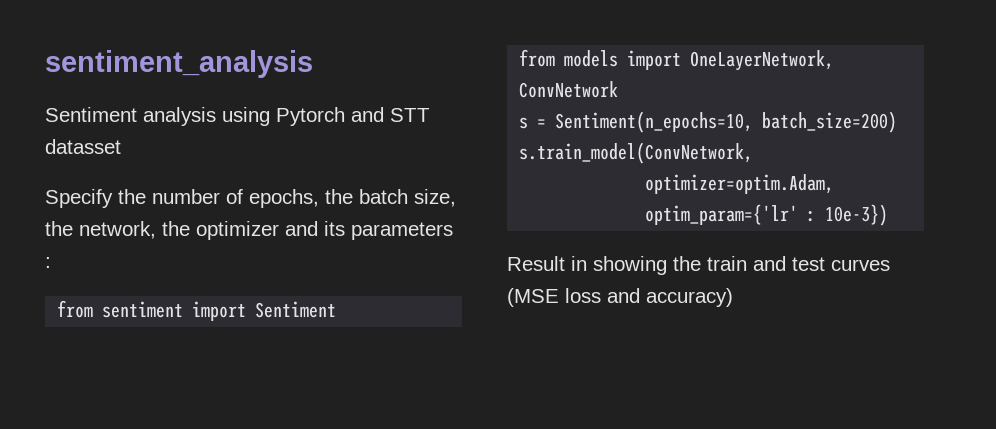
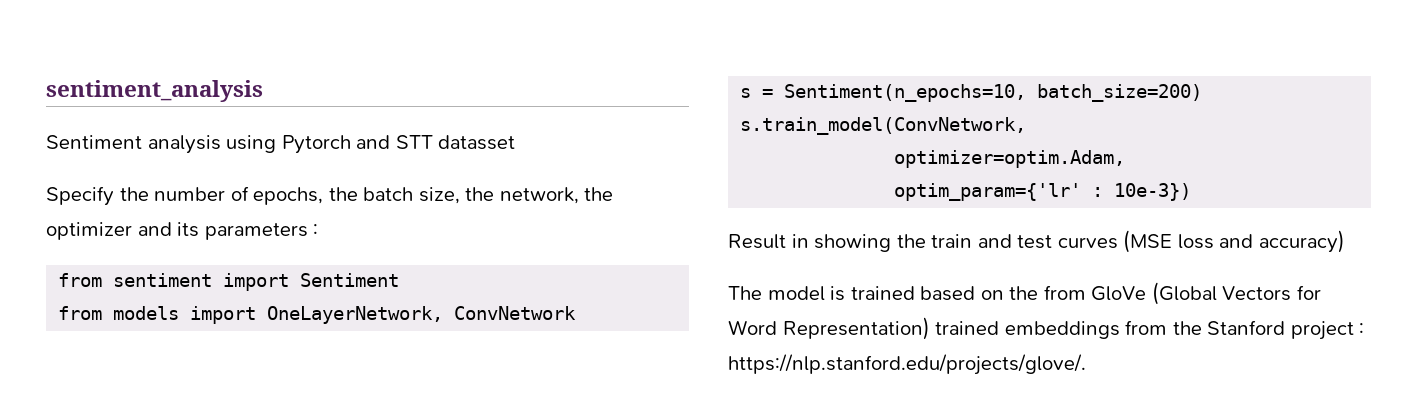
+ The model is trained based on the from GloVe (Global Vectors for Word Representation) trained embeddings from the Stanford project : https://nlp.stanford.edu/projects/glove/.

